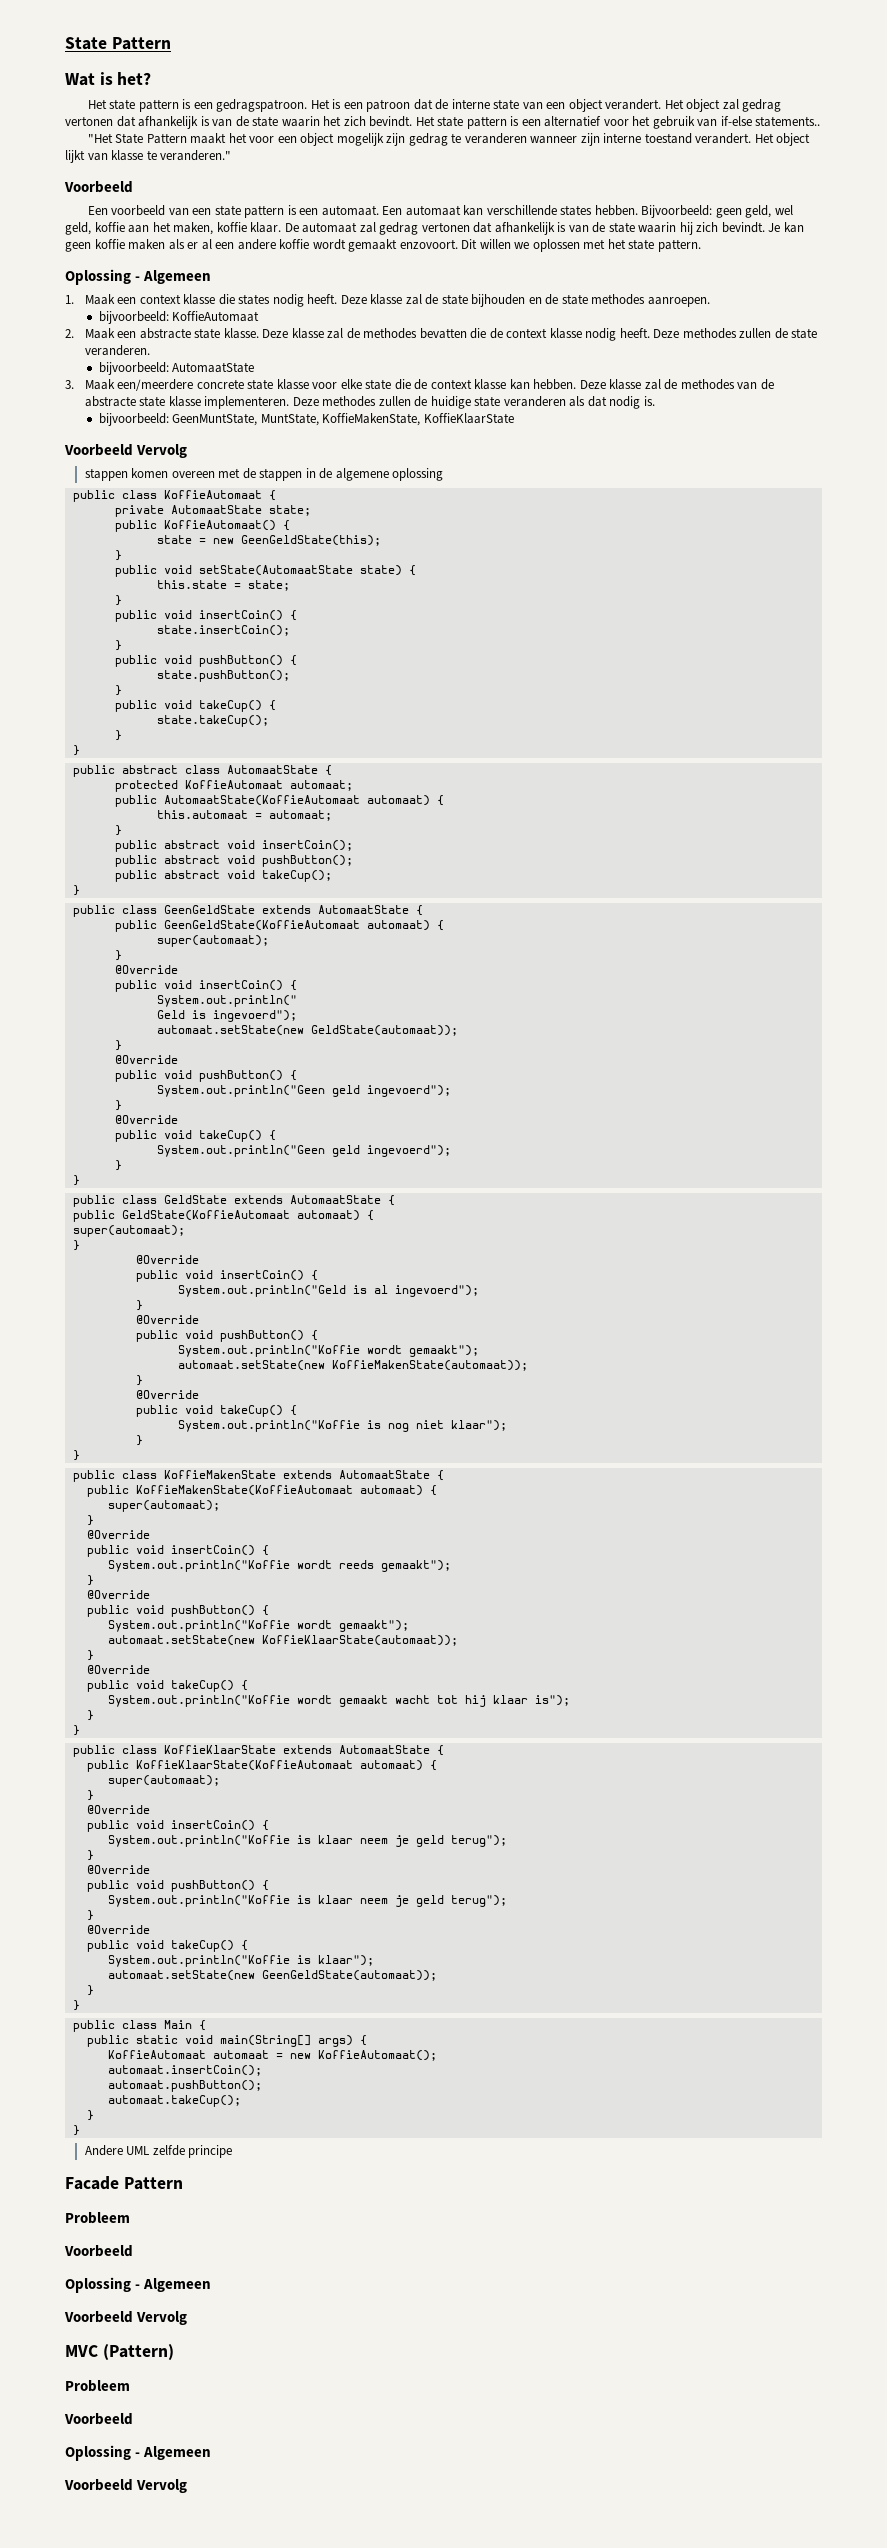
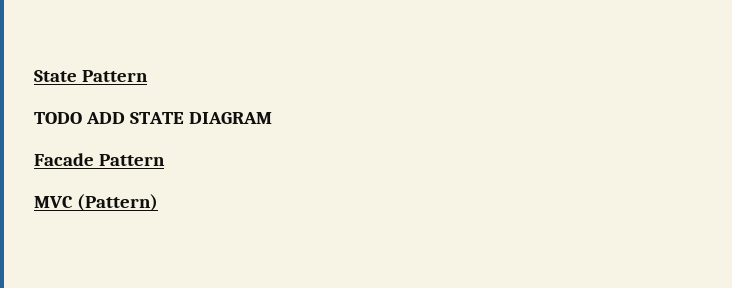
- Wat is het?
- Het state pattern is een gedragspatroon. Het is een patroon dat de interne state van een object verandert. Het object zal gedrag vertonen dat afhankelijk is van de state waarin het zich bevindt. Het state pattern is een alternatief voor het gebruik van if-else statements..
- "Het State Pattern maakt het voor een object mogelijk zijn gedrag te veranderen wanneer zijn interne toestand verandert. Het object lijkt van klasse te veranderen."
- Voorbeeld
- Een voorbeeld van een state pattern is een automaat. Een automaat kan verschillende states hebben. Bijvoorbeeld: geen geld, wel geld, koffie aan het maken, koffie klaar. De automaat zal gedrag vertonen dat afhankelijk is van de state waarin hij zich bevindt. Je kan geen koffie maken als er al een andere koffie wordt gemaakt enzovoort. Dit willen we oplossen met het state pattern.
- Oplossing - Algemeen
- 1. Maak een context klasse die states nodig heeft. Deze klasse zal de state bijhouden en de state methodes aanroepen.
- bijvoorbeeld: KoffieAutomaat
- 2. Maak een abstracte state klasse. Deze klasse zal de methodes bevatten die de context klasse nodig heeft. Deze methodes zullen de state veranderen.
- bijvoorbeeld: AutomaatState
- 3. Maak een/meerdere concrete state klasse voor elke state die de context klasse kan hebben. Deze klasse zal de methodes van de abstracte state klasse implementeren. Deze methodes zullen de huidige state veranderen als dat nodig is.
- bijvoorbeeld: GeenMuntState, MuntState, KoffieMakenState, KoffieKlaarState
- Voorbeeld Vervolg
- stappen komen overeen met de stappen in de algemene oplossing
- public class KoffieAutomaat {
- private AutomaatState state;
- public KoffieAutomaat() {
- state = new GeenGeldState(this);
- }
- public void setState(AutomaatState state) {
- this.state = state;
- }
- public void insertCoin() {
- state.insertCoin();
- }
- public void pushButton() {
- state.pushButton();
- }
- public void takeCup() {
- state.takeCup();
- }
- }
- public abstract class AutomaatState {
- protected KoffieAutomaat automaat;
- public AutomaatState(KoffieAutomaat automaat) {
- this.automaat = automaat;
- }
- public abstract void insertCoin();
- public abstract void pushButton();
- public abstract void takeCup();
- }
- public class GeenGeldState extends AutomaatState {
- public GeenGeldState(KoffieAutomaat automaat) {
- super(automaat);
- }
- @Override
- public void insertCoin() {
- System.out.println("
- Geld is ingevoerd");
- automaat.setState(new GeldState(automaat));
- }
- @Override
- public void pushButton() {
- System.out.println("Geen geld ingevoerd");
- }
- @Override
- public void takeCup() {
- System.out.println("Geen geld ingevoerd");
- }
- }
- public class GeldState extends AutomaatState {
- public GeldState(KoffieAutomaat automaat) {
- super(automaat);
- }
- @Override
- public void insertCoin() {
- System.out.println("Geld is al ingevoerd");
- }
- @Override
- public void pushButton() {
- System.out.println("Koffie wordt gemaakt");
- automaat.setState(new KoffieMakenState(automaat));
- }
- @Override
- public void takeCup() {
- System.out.println("Koffie is nog niet klaar");
- }
- }
- public class KoffieMakenState extends AutomaatState {
- public KoffieMakenState(KoffieAutomaat automaat) {
- super(automaat);
- }
- @Override
- public void insertCoin() {
- System.out.println("Koffie wordt reeds gemaakt");
- }
- @Override
- public void pushButton() {
- System.out.println("Koffie wordt gemaakt");
- automaat.setState(new KoffieKlaarState(automaat));
- }
- @Override
- public void takeCup() {
- System.out.println("Koffie wordt gemaakt wacht tot hij klaar is");
- }
- }
- public class KoffieKlaarState extends AutomaatState {
- public KoffieKlaarState(KoffieAutomaat automaat) {
- super(automaat);
- }
- @Override
- public void insertCoin() {
- System.out.println("Koffie is klaar neem je geld terug");
- }
- @Override
- public void pushButton() {
- System.out.println("Koffie is klaar neem je geld terug");
- }
- @Override
- public void takeCup() {
- System.out.println("Koffie is klaar");
- automaat.setState(new GeenGeldState(automaat));
- }
- }
- public class Main {
- public static void main(String[] args) {
- KoffieAutomaat automaat = new KoffieAutomaat();
- automaat.insertCoin();
- automaat.pushButton();
- automaat.takeCup();
- }
- }
- Andere UML zelfde principe
+ TODO ADD STATE DIAGRAM
  Facade Pattern
- Probleem
- Voorbeeld
- Oplossing - Algemeen
- Voorbeeld Vervolg
  MVC (Pattern)
- Probleem
- Voorbeeld
- Oplossing - Algemeen
- Voorbeeld Vervolg

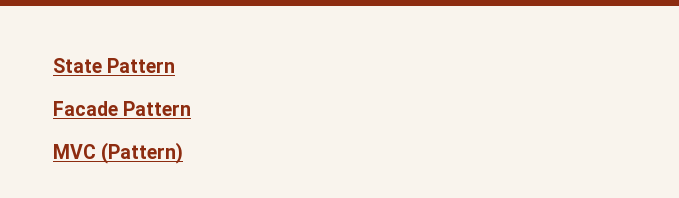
- TODO ADD STATE DIAGRAM

